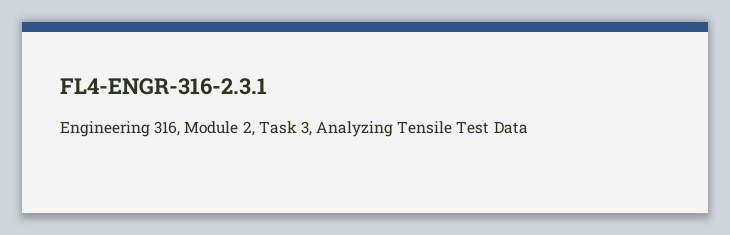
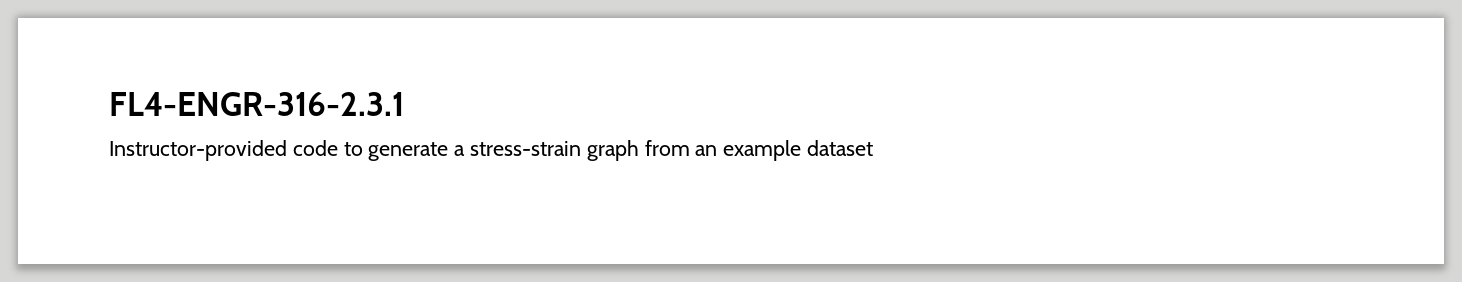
- Engineering 316, Module 2, Task 3, Analyzing Tensile Test Data
+ Instructor-provided code to generate a stress-strain graph from an example dataset

